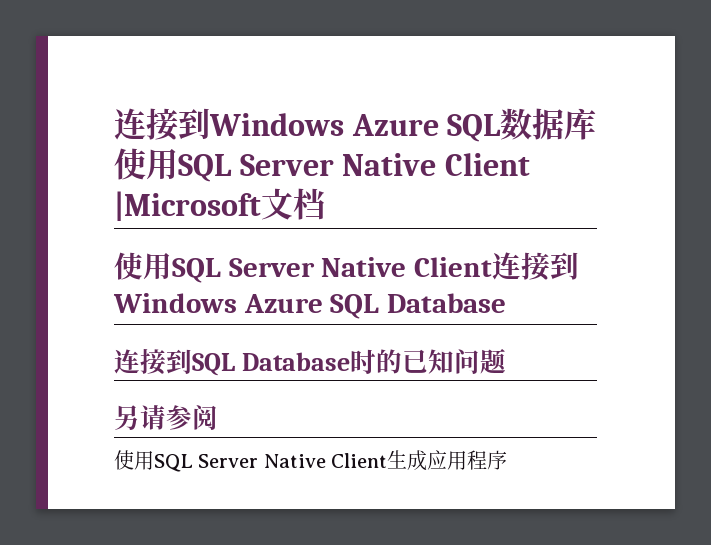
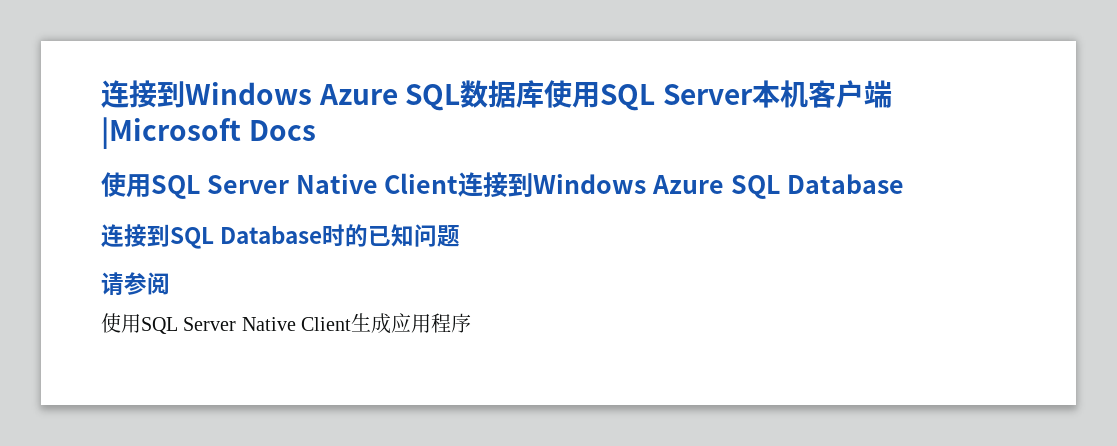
- 连接到Windows Azure SQL数据库使用SQL Server Native Client |Microsoft文档
+ 连接到Windows Azure SQL数据库使用SQL Server本机客户端|Microsoft Docs
- 另请参阅
+ 请参阅

